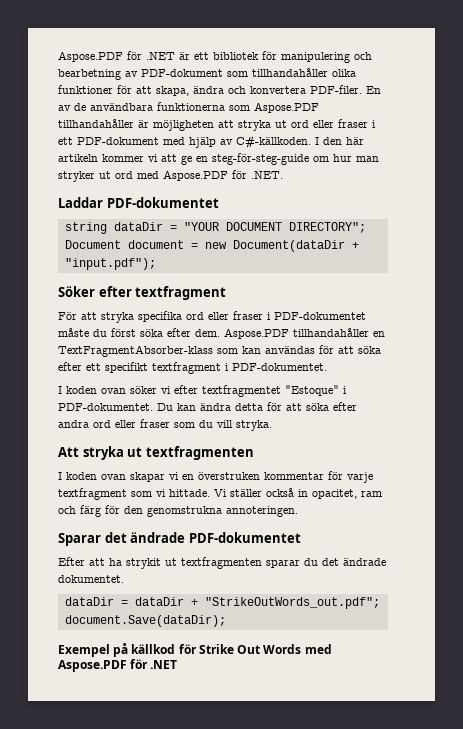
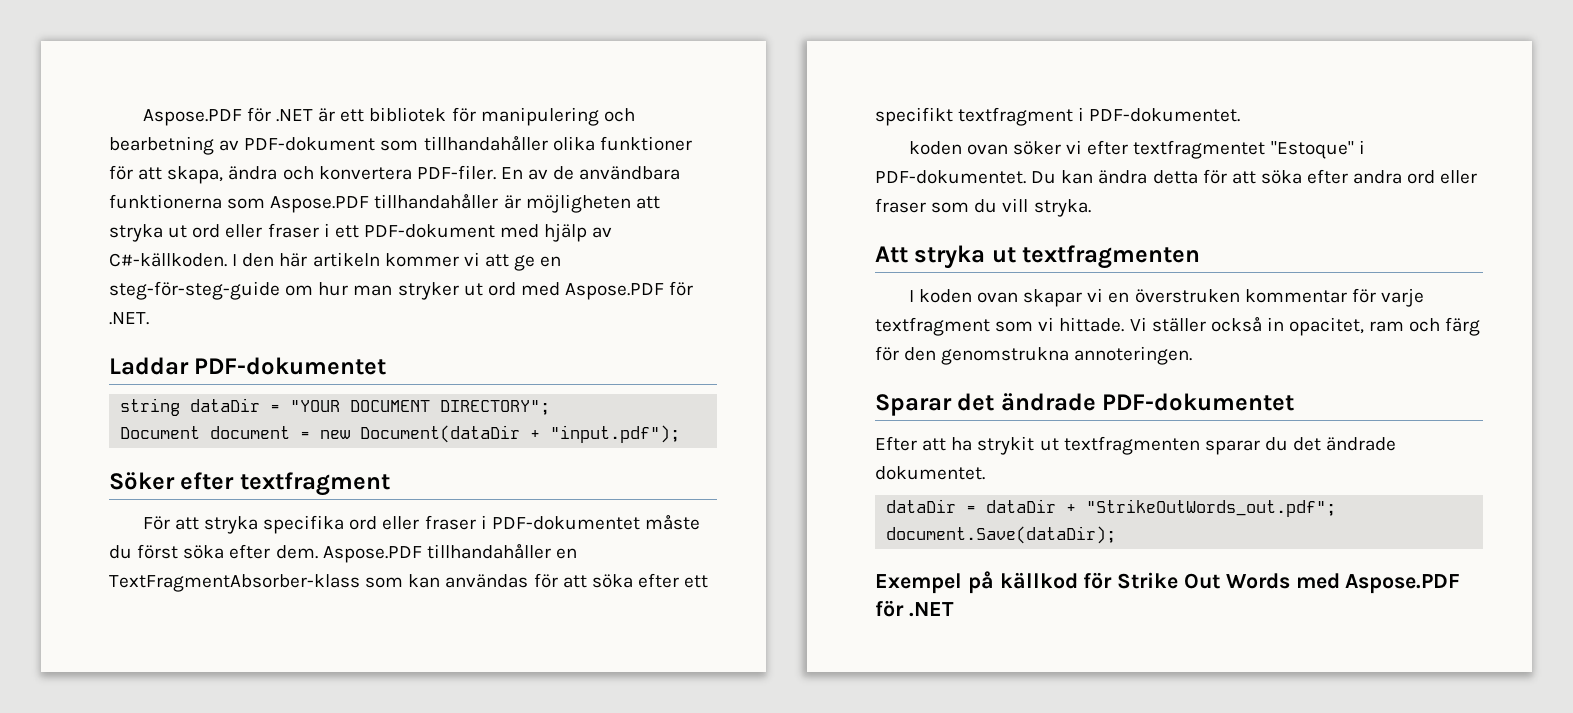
- I koden ovan söker vi efter textfragmentet "Estoque" i PDF-dokumentet.
+ koden ovan söker vi efter textfragmentet "Estoque" i PDF-dokumentet.

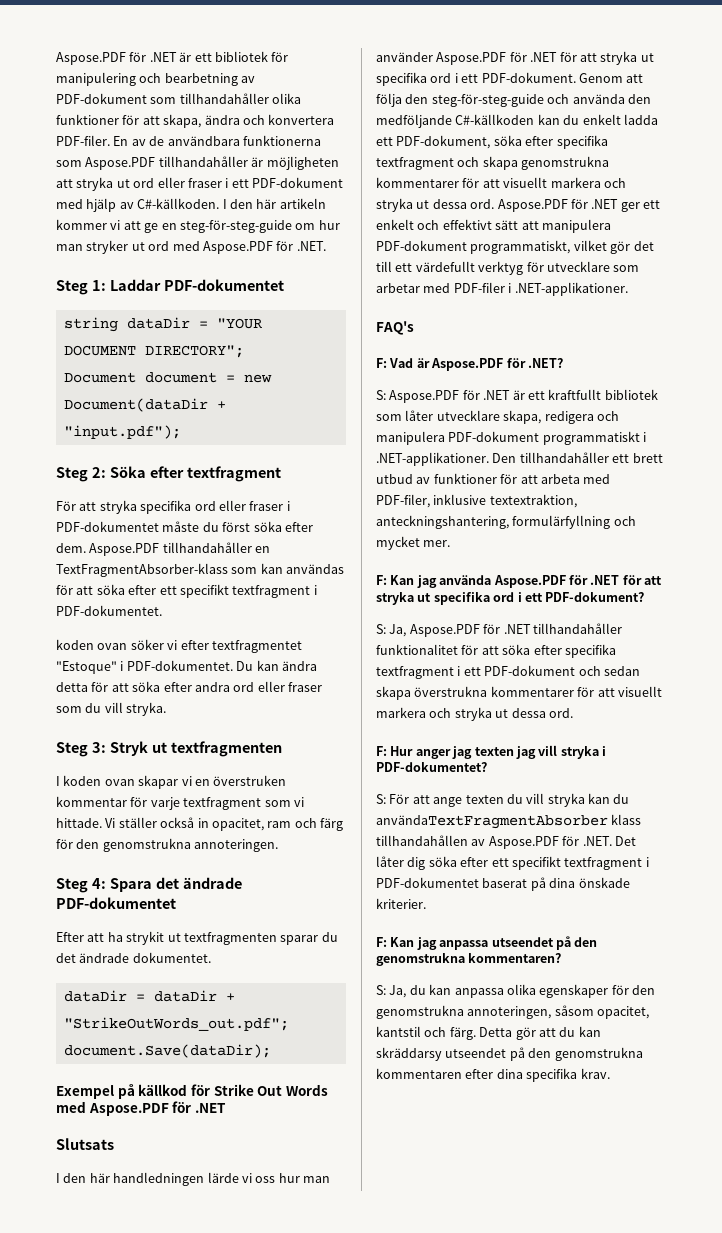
- Laddar PDF-dokumentet
+ Steg 1: Laddar PDF-dokumentet
- Söker efter textfragment
+ Steg 2: Söka efter textfragment
- Att stryka ut textfragmenten
+ Steg 3: Stryk ut textfragmenten
- Sparar det ändrade PDF-dokumentet
+ Steg 4: Spara det ändrade PDF-dokumentet
+ Slutsats
+ I den här handledningen lärde vi oss hur man använder Aspose.PDF för .NET för att stryka ut specifika ord i ett PDF-dokument. Genom att följa den steg-för-steg-guide och använda den medföljande C#-källkoden kan du enkelt ladda ett PDF-dokument, söka efter specifika textfragment och skapa genomstrukna kommentarer för att visuellt markera och stryka ut dessa ord. Aspose.PDF för .NET ger ett enkelt och effektivt sätt att manipulera PDF-dokument programmatiskt, vilket gör det till ett värdefullt verktyg för utvecklare som arbetar med PDF-filer i .NET-applikationer.
+ FAQ's
+ F: Vad är Aspose.PDF för .NET?
+ S: Aspose.PDF för .NET är ett kraftfullt bibliotek som låter utvecklare skapa, redigera och manipulera PDF-dokument programmatiskt i .NET-applikationer. Den tillhandahåller ett brett utbud av funktioner för att arbeta med PDF-filer, inklusive textextraktion, anteckningshantering, formulärfyllning och mycket mer.
+ F: Kan jag använda Aspose.PDF för .NET för att stryka ut specifika ord i ett PDF-dokument?
+ S: Ja, Aspose.PDF för .NET tillhandahåller funktionalitet för att söka efter specifika textfragment i ett PDF-dokument och sedan skapa överstrukna kommentarer för att visuellt markera och stryka ut dessa ord.
+ F: Hur anger jag texten jag vill stryka i PDF-dokumentet?
+ S: För att ange texten du vill stryka kan du användaTextFragmentAbsorber klass tillhandahållen av Aspose.PDF för .NET. Det låter dig söka efter ett specifikt textfragment i PDF-dokumentet baserat på dina önskade kriterier.
+ F: Kan jag anpassa utseendet på den genomstrukna kommentaren?
+ S: Ja, du kan anpassa olika egenskaper för den genomstrukna annoteringen, såsom opacitet, kantstil och färg. Detta gör att du kan skräddarsy utseendet på den genomstrukna kommentaren efter dina specifika krav.

